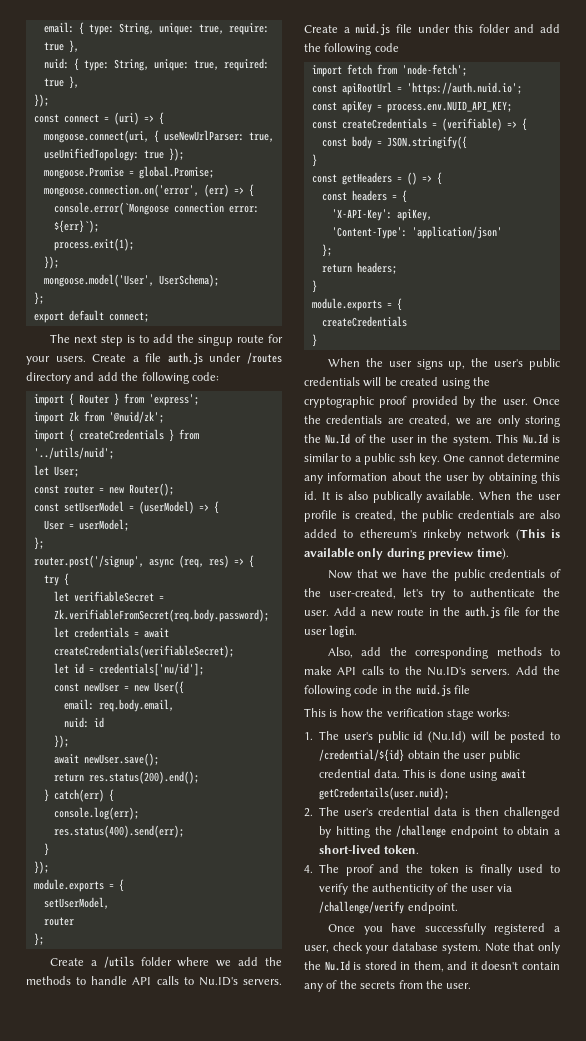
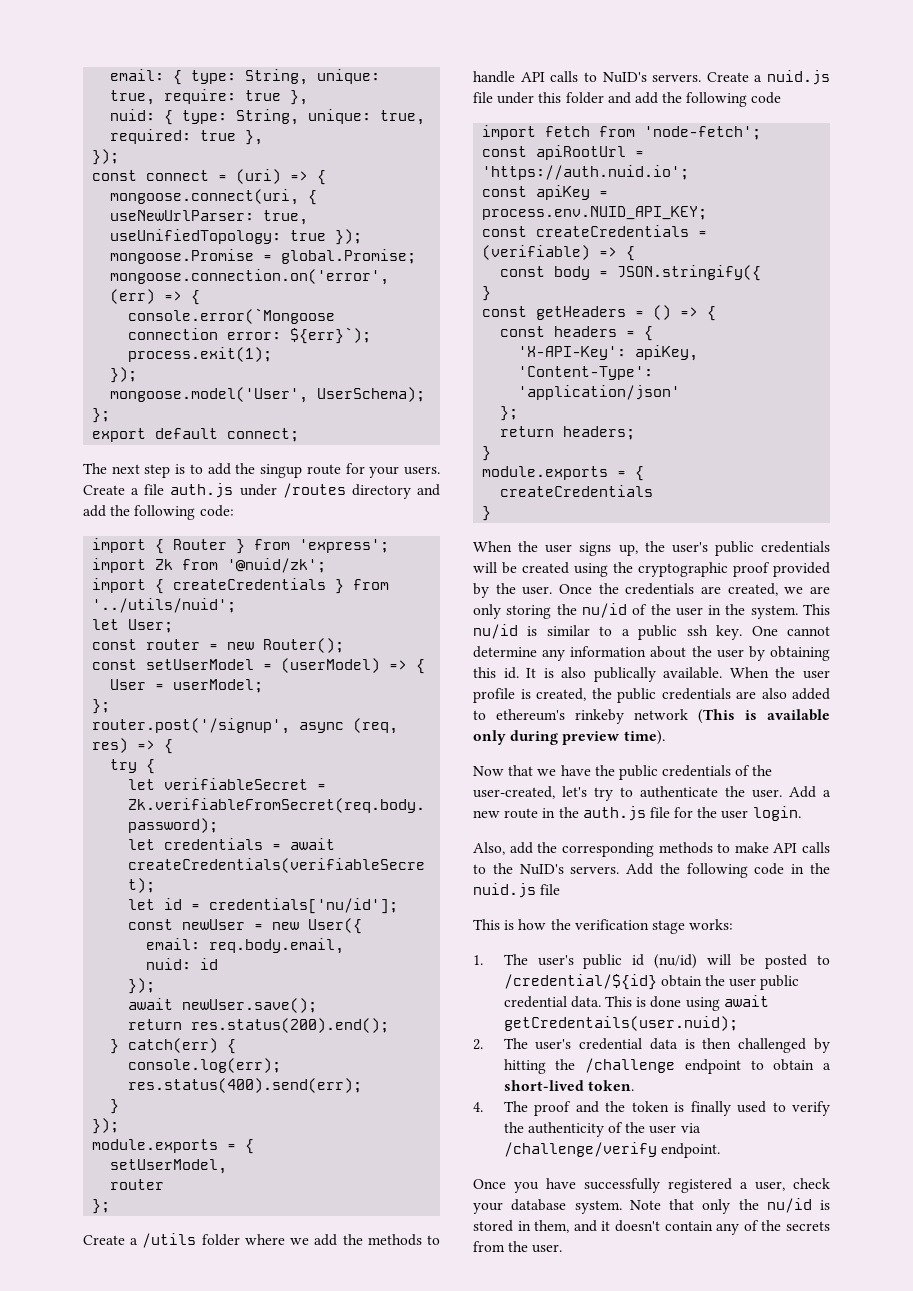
- Create a /utils folder where we add the methods to handle API calls to Nu.ID's servers.
+ Create a /utils folder where we add the methods to handle API calls to NuID's servers.
- Once the credentials are created, we are only storing the Nu.Id of the user in the system.
+ Once the credentials are created, we are only storing the nu/id of the user in the system.
- This Nu.Id is similar to a public ssh key.
+ This nu/id is similar to a public ssh key.
- Also, add the corresponding methods to make API calls to the Nu.ID's servers.
+ Also, add the corresponding methods to make API calls to the NuID's servers.
- 1. The user's public id (Nu.Id) will be posted to /credential/${id} obtain the user public credential data.
+ 1. The user's public id (nu/id) will be posted to /credential/${id} obtain the user public credential data.
- Note that only the Nu.Id is stored in them, and it doesn't contain any of the secrets from the user.
+ Note that only the nu/id is stored in them, and it doesn't contain any of the secrets from the user.

